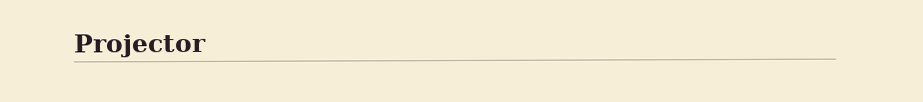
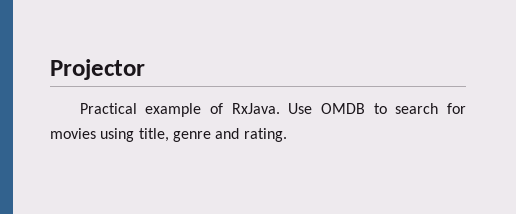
+ Practical example of RxJava. Use OMDB to search for movies using title, genre and rating.

